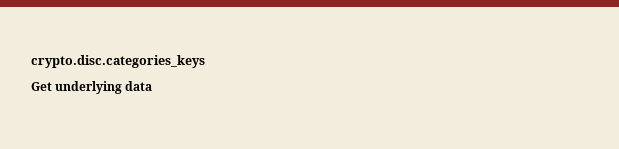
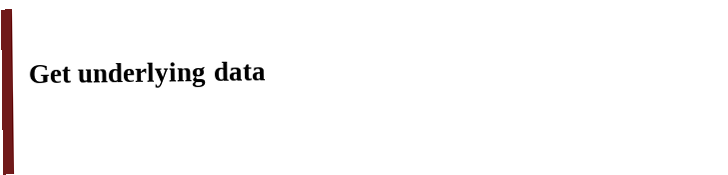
- crypto.disc.categories_keys

